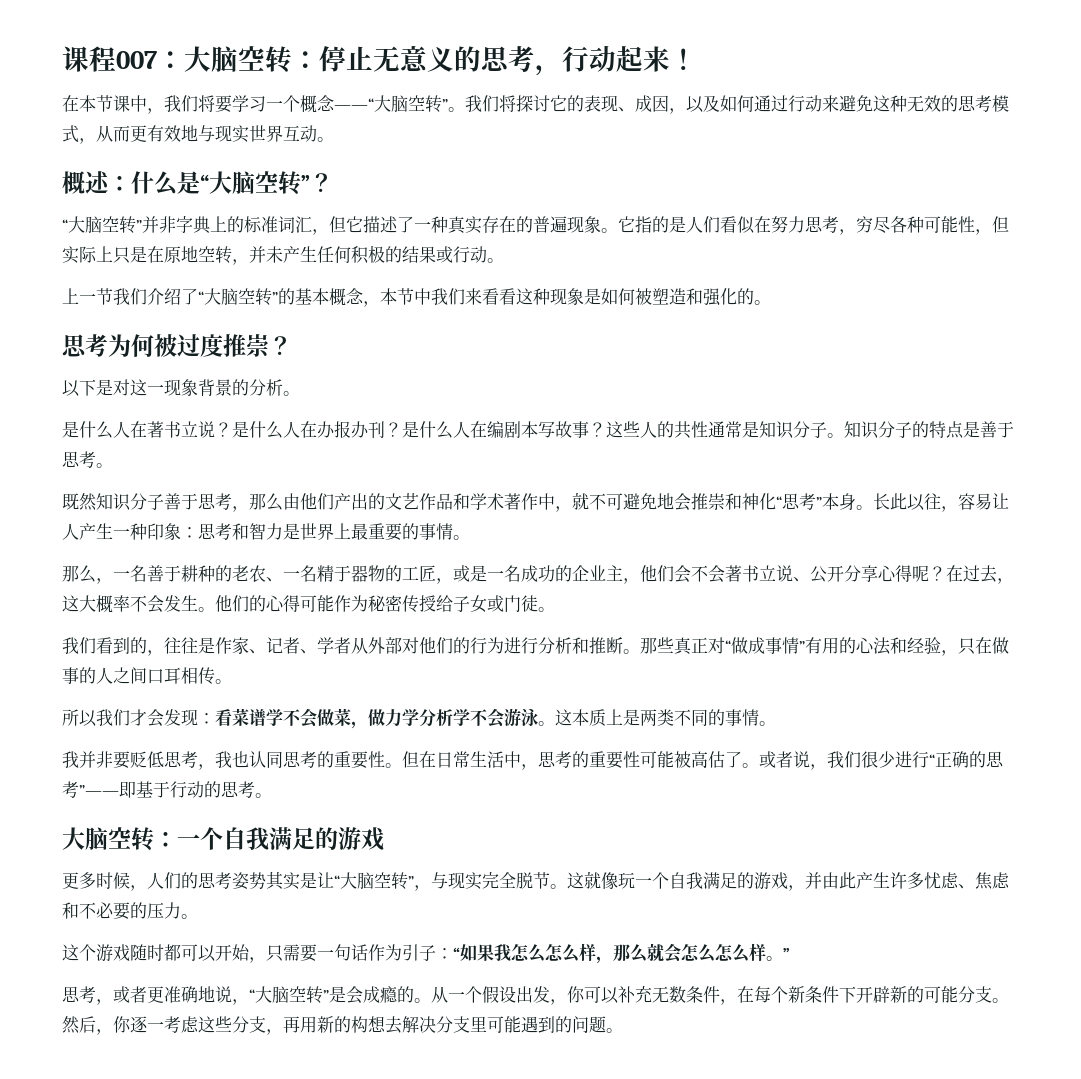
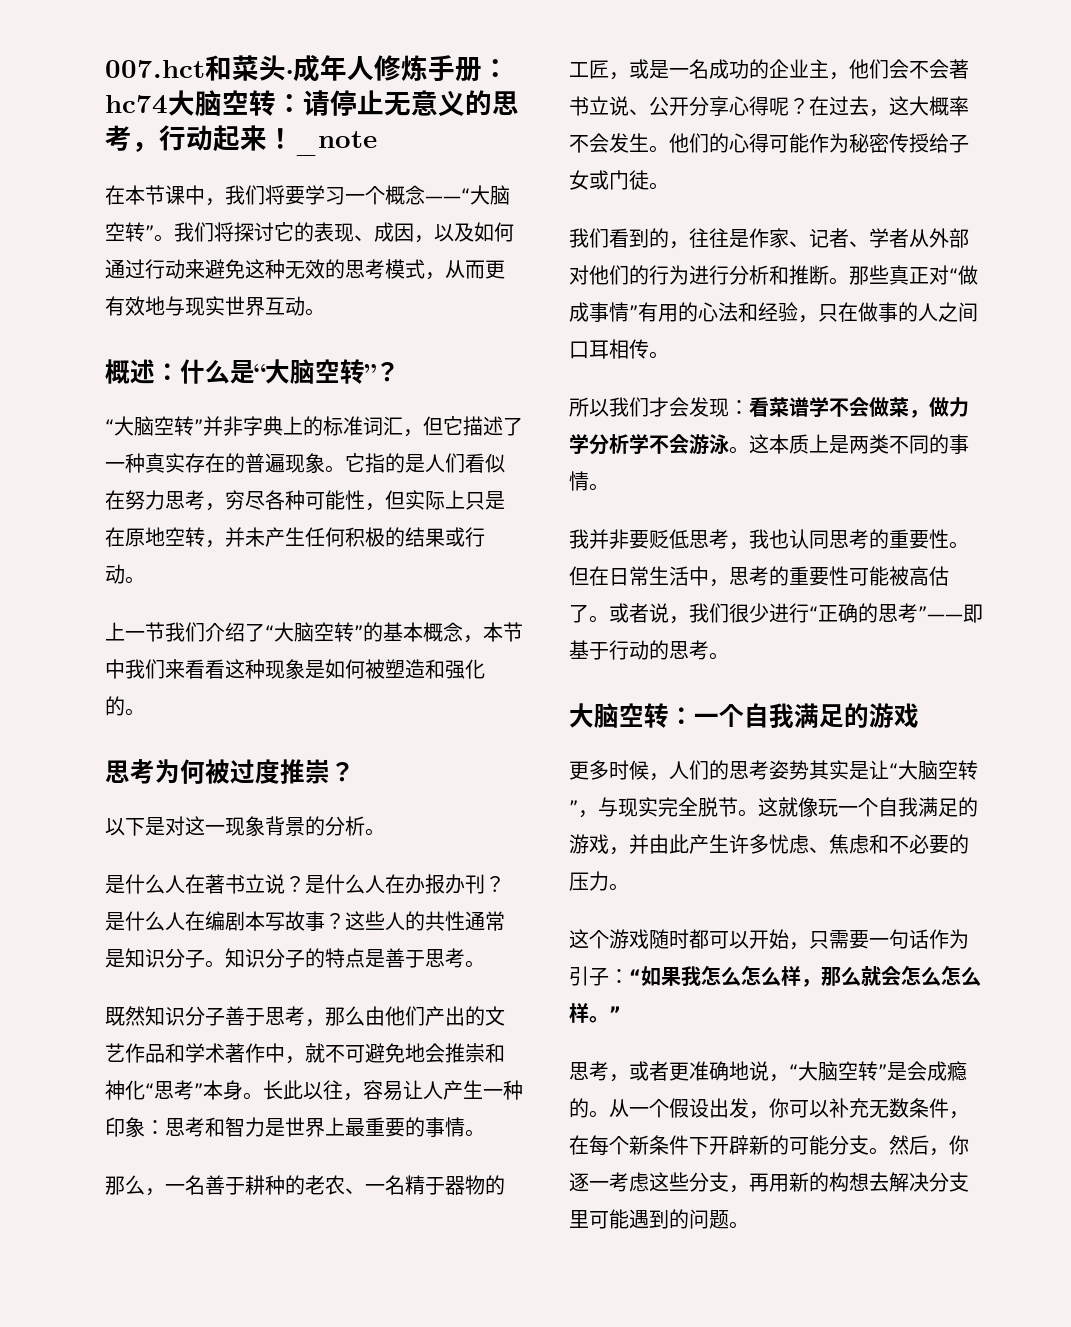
- 课程007：大脑空转：停止无意义的思考，行动起来！
+ 007.hct和菜头·成年人修炼手册：hc74大脑空转：请停止无意义的思考，行动起来！_note

